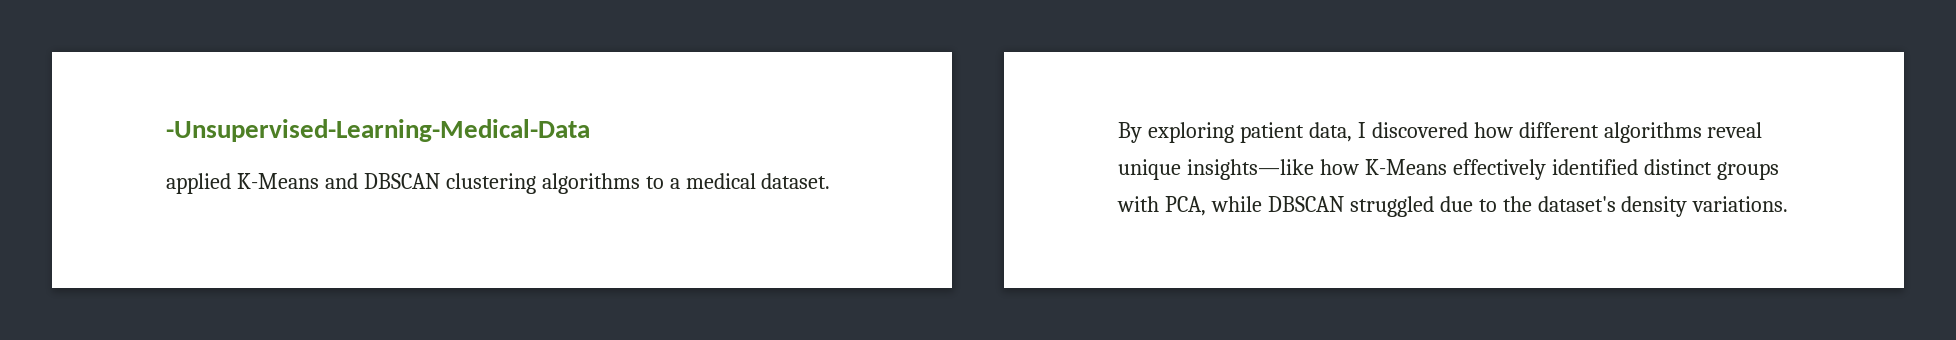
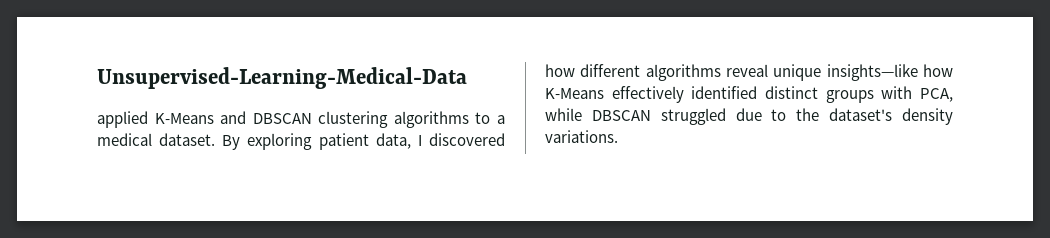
- -Unsupervised-Learning-Medical-Data
+ Unsupervised-Learning-Medical-Data

